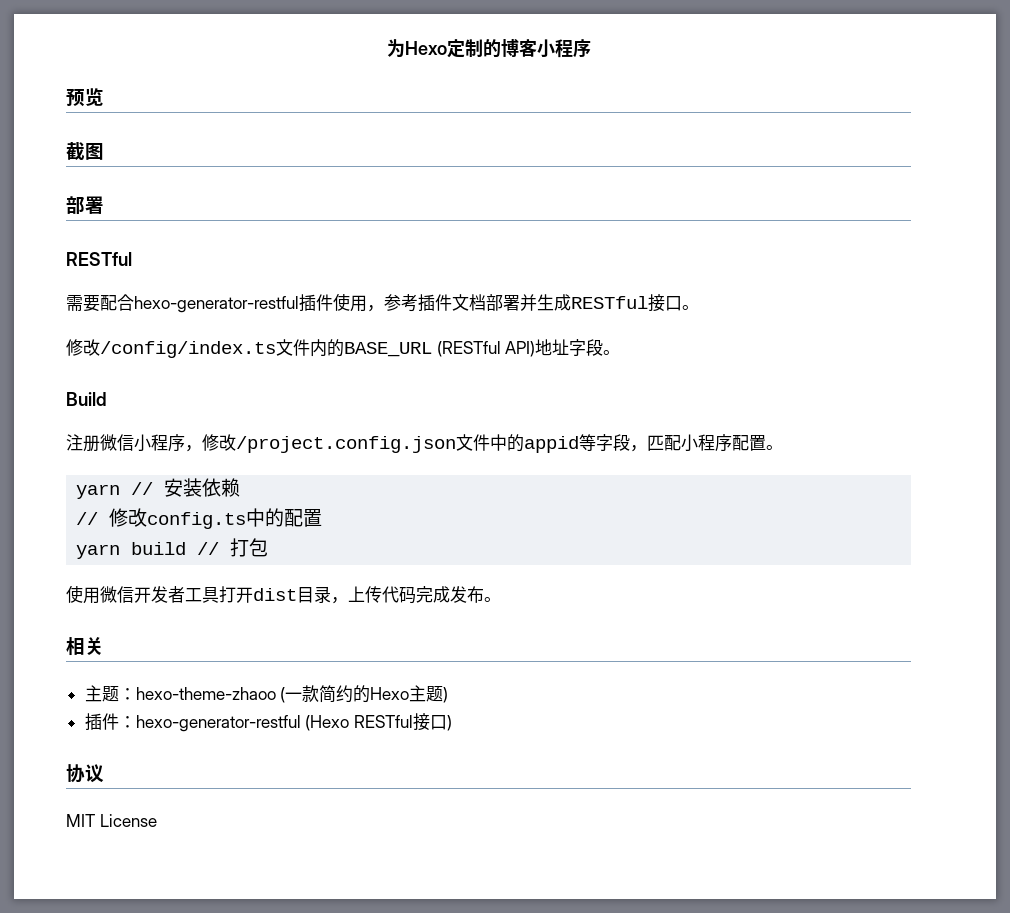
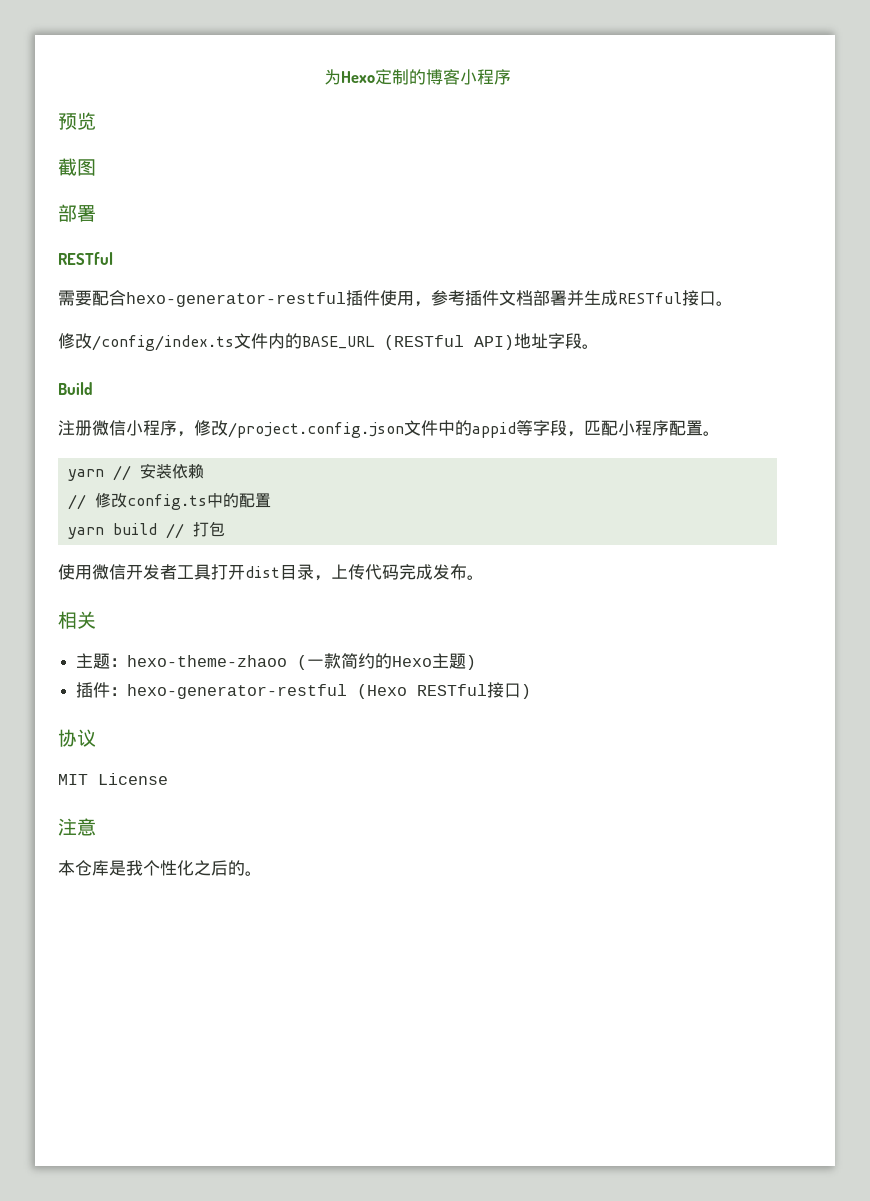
+ 注意
+ 本仓库是我个性化之后的。

